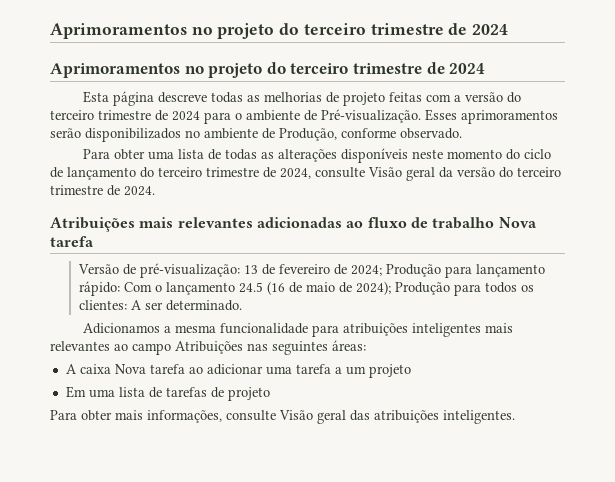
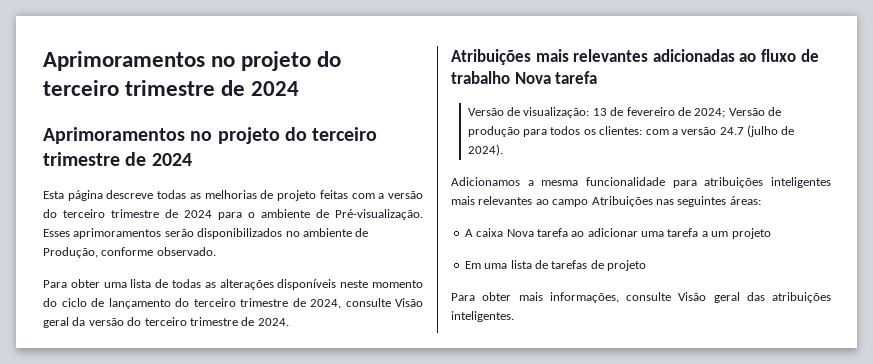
- Versão de pré-visualização: 13 de fevereiro de 2024; Produção para lançamento rápido: Com o lançamento 24.5 (16 de maio de 2024); Produção para todos os clientes: A ser determinado.
+ Versão de visualização: 13 de fevereiro de 2024; Versão de produção para todos os clientes: com a versão 24.7 (julho de 2024).

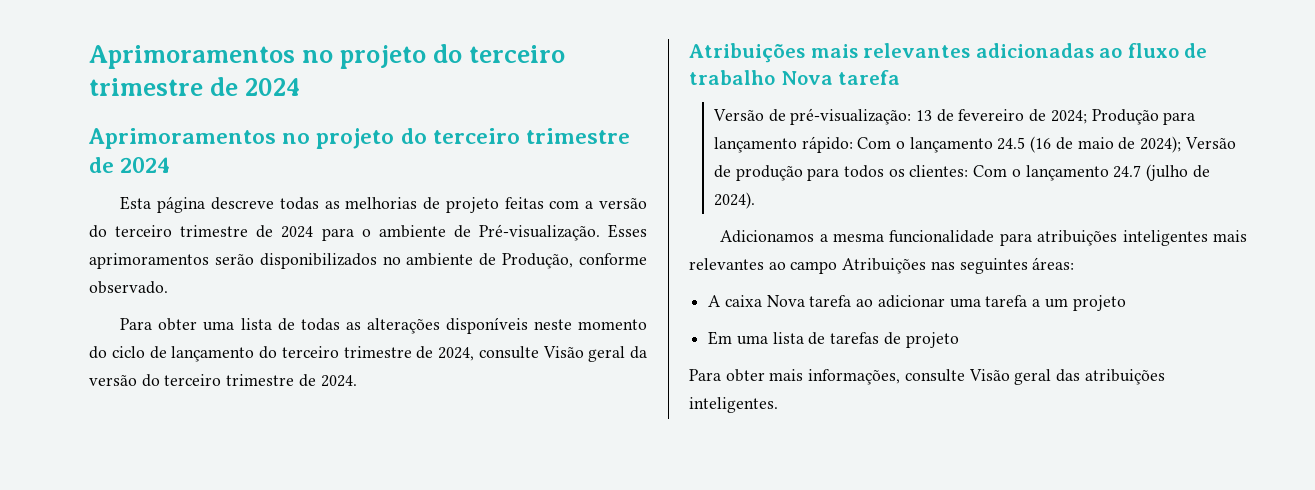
- Versão de visualização: 13 de fevereiro de 2024; Versão de produção para todos os clientes: com a versão 24.7 (julho de 2024).
+ Versão de pré-visualização: 13 de fevereiro de 2024; Produção para lançamento rápido: Com o lançamento 24.5 (16 de maio de 2024); Versão de produção para todos os clientes: Com o lançamento 24.7 (julho de 2024).

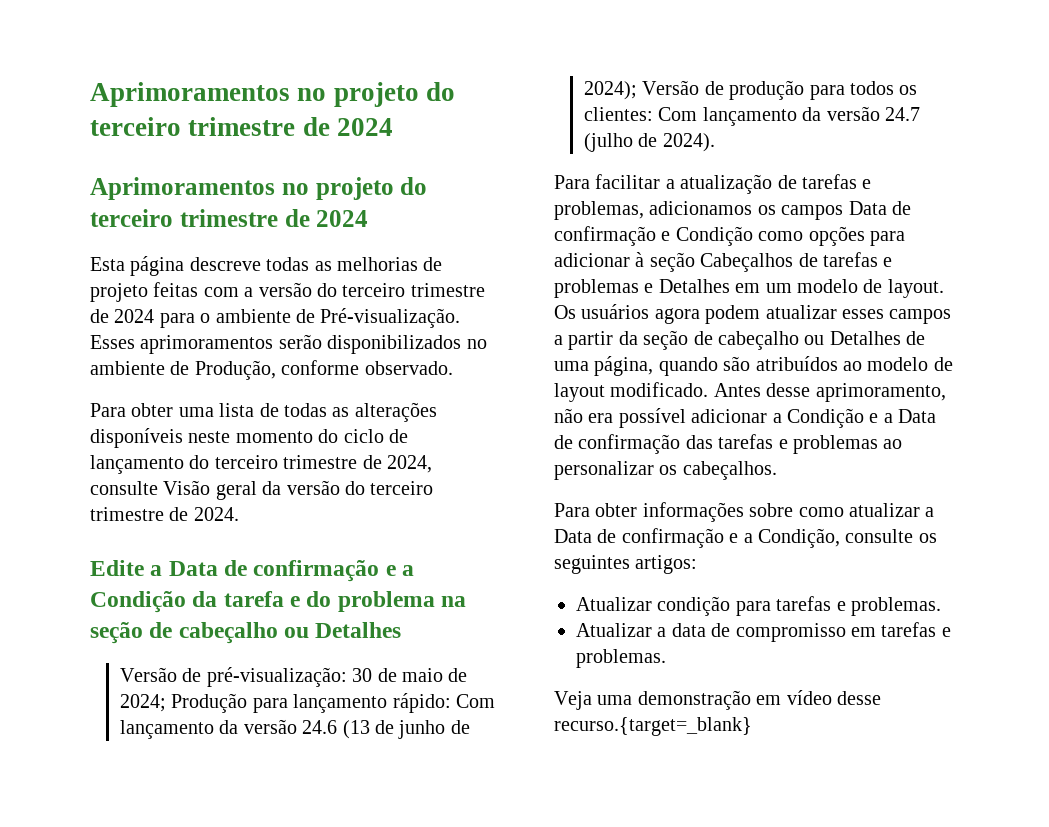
- Atribuições mais relevantes adicionadas ao fluxo de trabalho Nova tarefa
+ Edite a Data de confirmação e a Condição da tarefa e do problema na seção de cabeçalho ou Detalhes
- Versão de pré-visualização: 13 de fevereiro de 2024; Produção para lançamento rápido: Com o lançamento 24.5 (16 de maio de 2024); Versão de produção para todos os clientes: Com o lançamento 24.7 (julho de 2024).
+ Versão de pré-visualização: 30 de maio de 2024; Produção para lançamento rápido: Com lançamento da versão 24.6 (13 de junho de 2024); Versão de produção para todos os clientes: Com lançamento da versão 24.7 (julho de 2024).
- Adicionamos a mesma funcionalidade para atribuições inteligentes mais relevantes ao campo Atribuições nas seguintes áreas:
- A caixa Nova tarefa ao adicionar uma tarefa a um projeto
- Em uma lista de tarefas de projeto
- Para obter mais informações, consulte Visão geral das atribuições inteligentes.
+ Para facilitar a atualização de tarefas e problemas, adicionamos os campos Data de confirmação e Condição como opções para adicionar à seção Cabeçalhos de tarefas e problemas e Detalhes em um modelo de layout. Os usuários agora podem atualizar esses campos a partir da seção de cabeçalho ou Detalhes de uma página, quando são atribuídos ao modelo de layout modificado. Antes desse aprimoramento, não era possível adicionar a Condição e a Data de confirmação das tarefas e problemas ao personalizar os cabeçalhos.
+ Para obter informações sobre como atualizar a Data de confirmação e a Condição, consulte os seguintes artigos:
+ Atualizar condição para tarefas e problemas.
+ Atualizar a data de compromisso em tarefas e problemas.
+ Veja uma demonstração em vídeo desse recurso.{target=_blank}

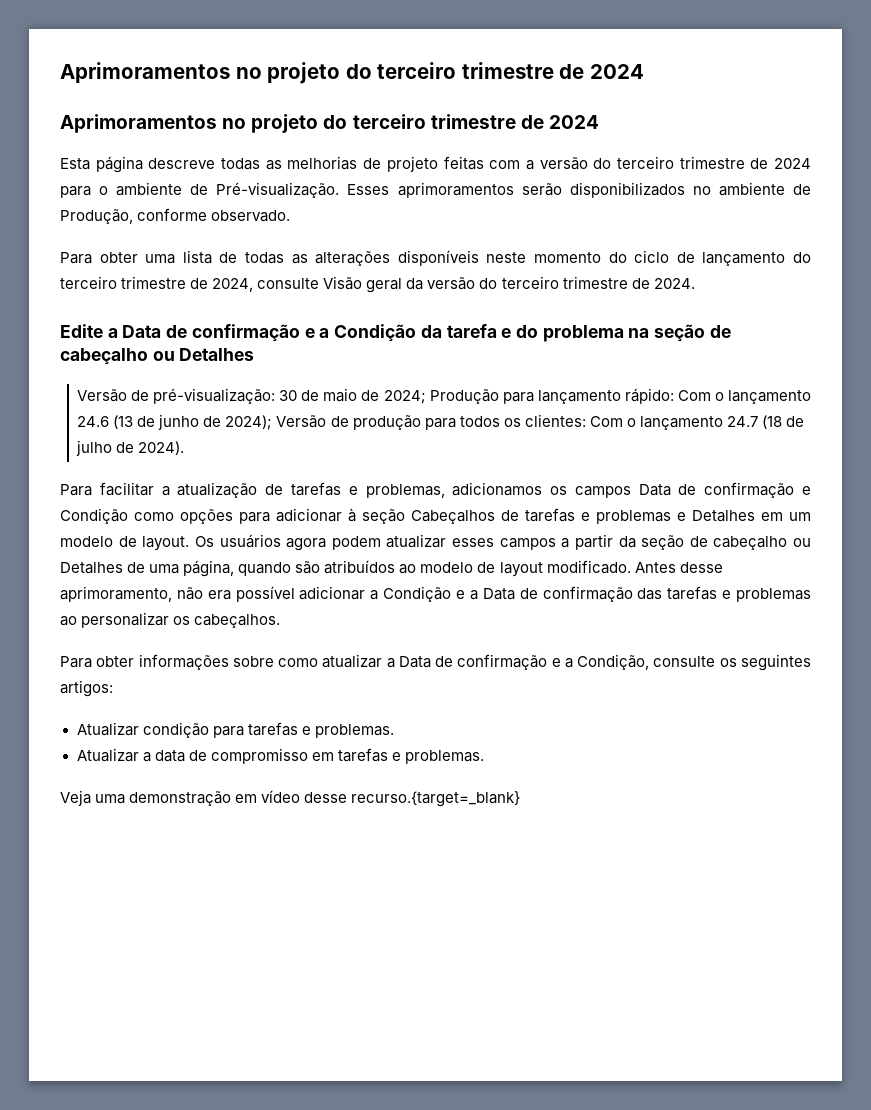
- Versão de pré-visualização: 30 de maio de 2024; Produção para lançamento rápido: Com lançamento da versão 24.6 (13 de junho de 2024); Versão de produção para todos os clientes: Com lançamento da versão 24.7 (julho de 2024).
+ Versão de pré-visualização: 30 de maio de 2024; Produção para lançamento rápido: Com o lançamento 24.6 (13 de junho de 2024); Versão de produção para todos os clientes: Com o lançamento 24.7 (18 de julho de 2024).

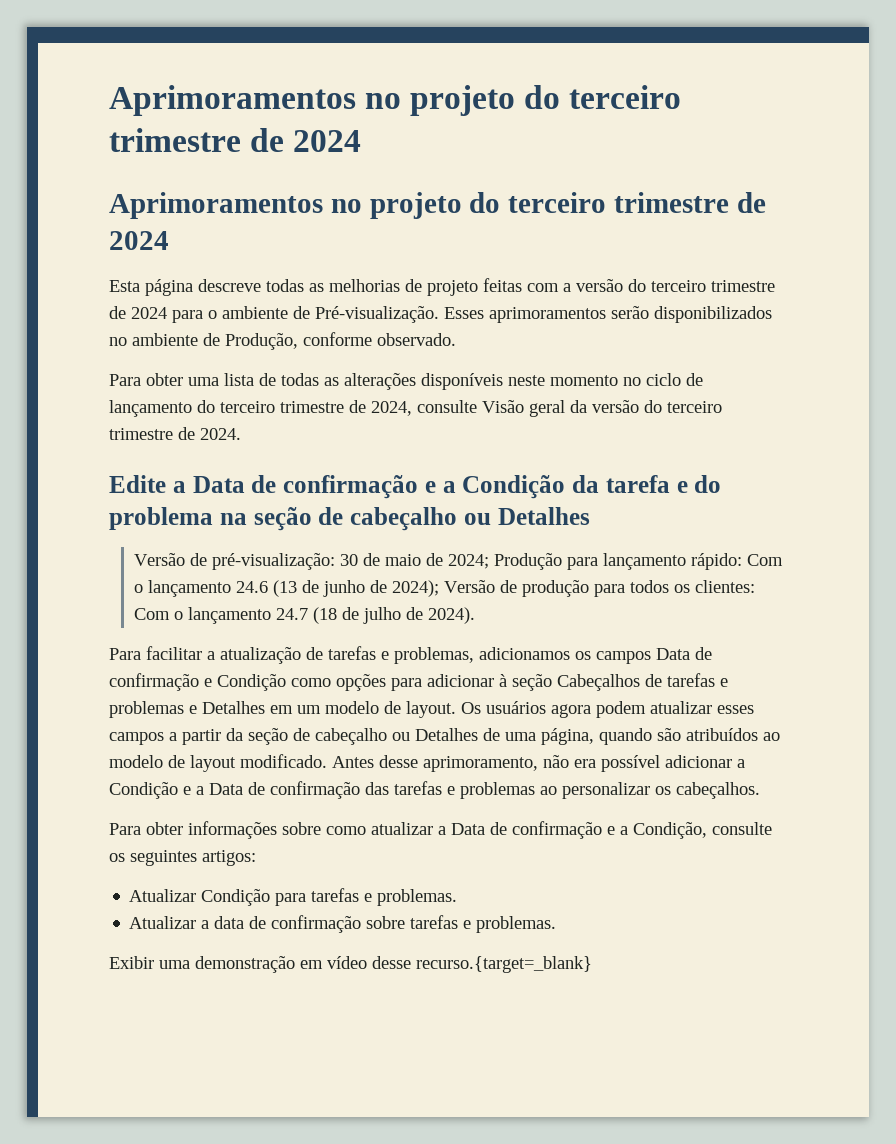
- Para obter uma lista de todas as alterações disponíveis neste momento do ciclo de lançamento do terceiro trimestre de 2024, consulte Visão geral da versão do terceiro trimestre de 2024.
+ Para obter uma lista de todas as alterações disponíveis neste momento no ciclo de lançamento do terceiro trimestre de 2024, consulte Visão geral da versão do terceiro trimestre de 2024.
- Atualizar condição para tarefas e problemas.
+ Atualizar Condição para tarefas e problemas.
- Atualizar a data de compromisso em tarefas e problemas.
- Veja uma demonstração em vídeo desse recurso.{target=_blank}
+ Atualizar a data de confirmação sobre tarefas e problemas.
+ Exibir uma demonstração em vídeo desse recurso.{target=_blank}

